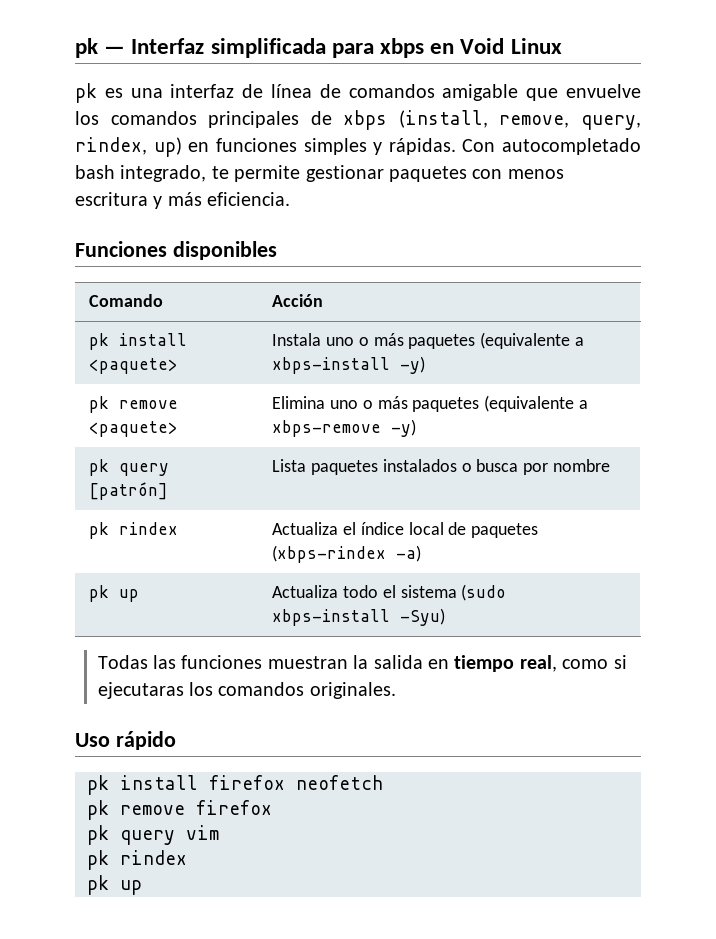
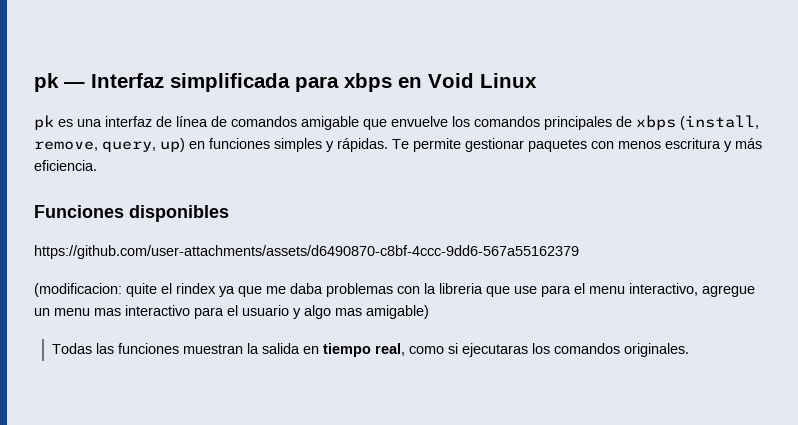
- pk es una interfaz de línea de comandos amigable que envuelve los comandos principales de xbps (install, remove, query, rindex, up) en funciones simples y rápidas.
+ pk es una interfaz de línea de comandos amigable que envuelve los comandos principales de xbps (install, remove, query, up) en funciones simples y rápidas.
- Con autocompletado bash integrado, te permite gestionar paquetes con menos escritura y más eficiencia.
+ Te permite gestionar paquetes con menos escritura y más eficiencia.
- Comando | Acción
- pk install <paquete> | Instala uno o más paquetes (equivalente a xbps-install -y)
- pk remove <paquete> | Elimina uno o más paquetes (equivalente a xbps-remove -y)
- pk query [patrón] | Lista paquetes instalados o busca por nombre
- pk rindex | Actualiza el índice local de paquetes (xbps-rindex -a)
- pk up | Actualiza todo el sistema (sudo xbps-install -Syu)
+ https://github.com/user-attachments/assets/d6490870-c8bf-4ccc-9dd6-567a55162379
+ (modificacion: quite el rindex ya que me daba problemas con la libreria que use para el menu interactivo, agregue un menu mas interactivo para el usuario y algo mas amigable)
- Uso rápido
- pk install firefox neofetch
- pk remove firefox
- pk query vim
- pk rindex
- pk up

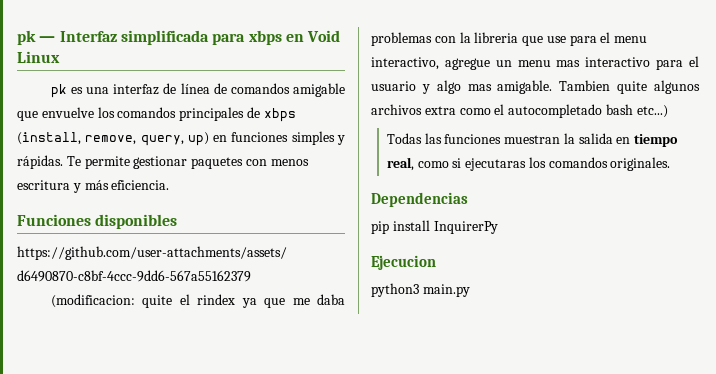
- (modificacion: quite el rindex ya que me daba problemas con la libreria que use para el menu interactivo, agregue un menu mas interactivo para el usuario y algo mas amigable)
+ (modificacion: quite el rindex ya que me daba problemas con la libreria que use para el menu interactivo, agregue un menu mas interactivo para el usuario y algo mas amigable. Tambien quite algunos archivos extra como el autocompletado bash etc...)
+ Dependencias
+ pip install InquirerPy
+ Ejecucion
+ python3 main.py

